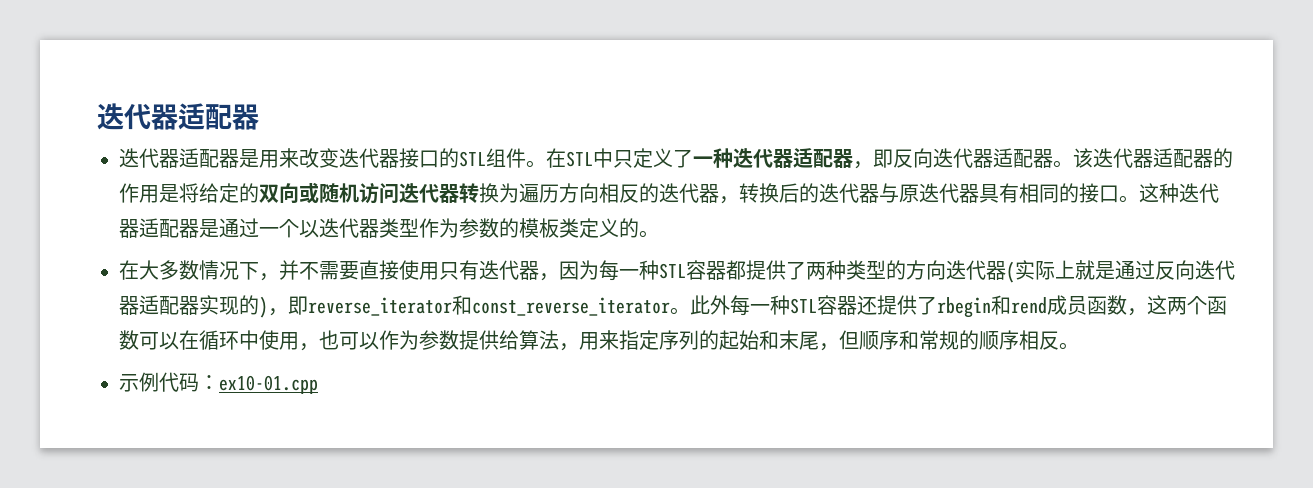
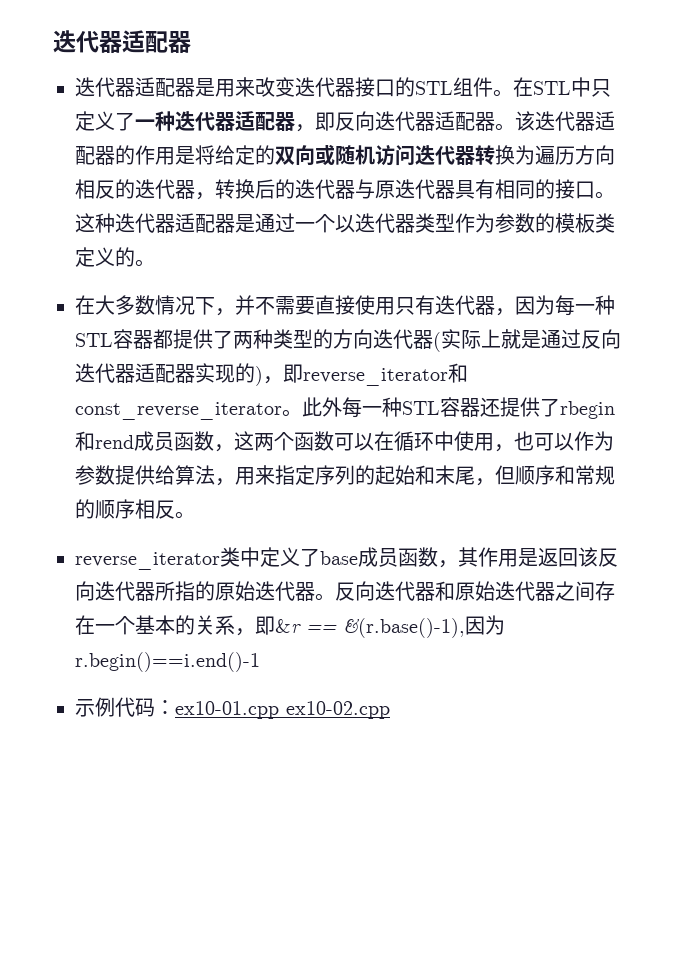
+ reverse_iterator类中定义了base成员函数，其作用是返回该反向迭代器所指的原始迭代器。反向迭代器和原始迭代器之间存在一个基本的关系，即&r == &(r.base()-1),因为r.begin()==i.end()-1
- 示例代码：ex10-01.cpp
+ 示例代码：ex10-01.cpp ex10-02.cpp

